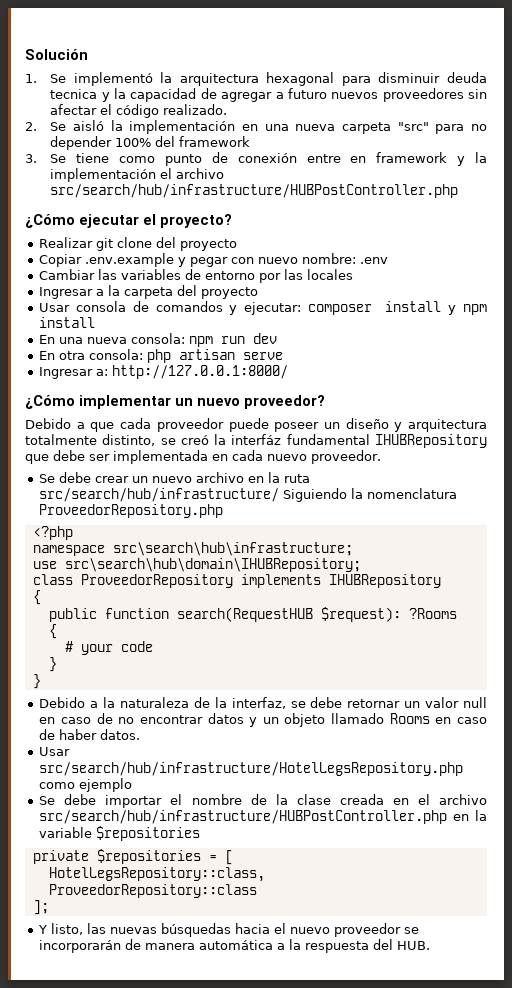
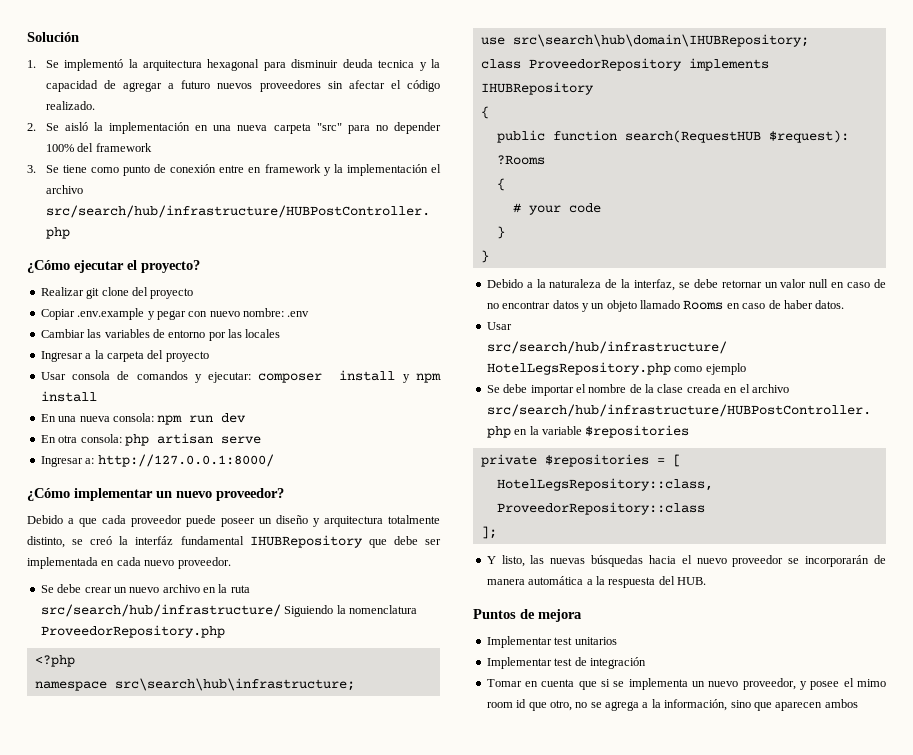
+ Puntos de mejora
+ Implementar test unitarios
+ Implementar test de integración
+ Tomar en cuenta que si se implementa un nuevo proveedor, y posee el mimo room id que otro, no se agrega a la información, sino que aparecen ambos

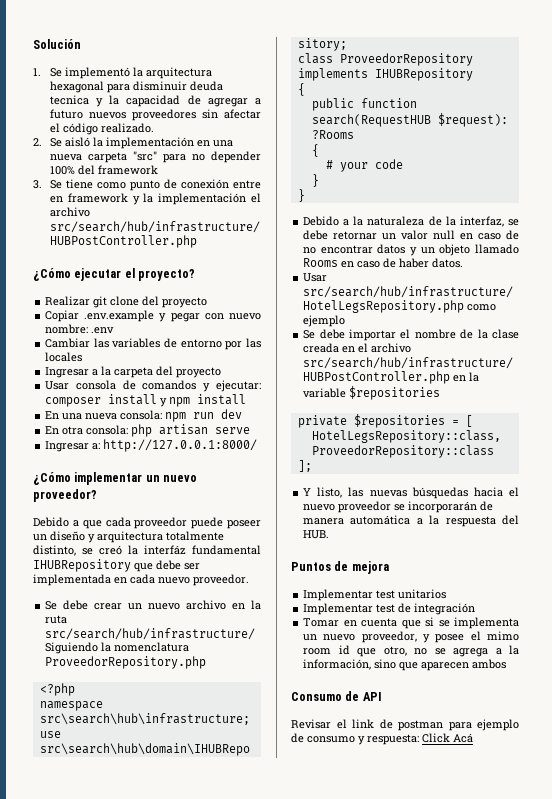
+ Consumo de API
+ Revisar el link de postman para ejemplo de consumo y respuesta: Click Acá

